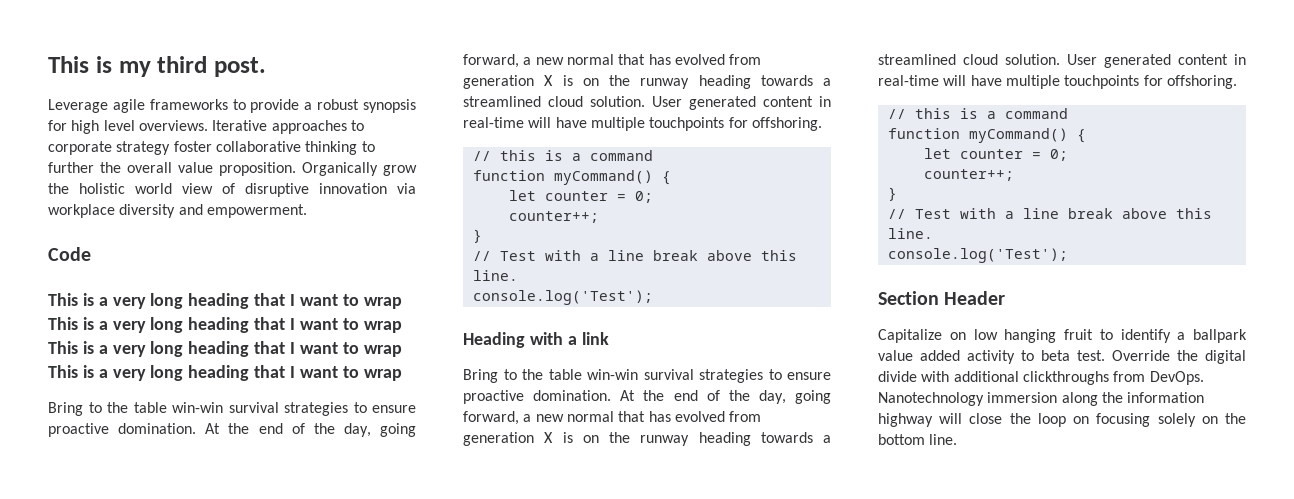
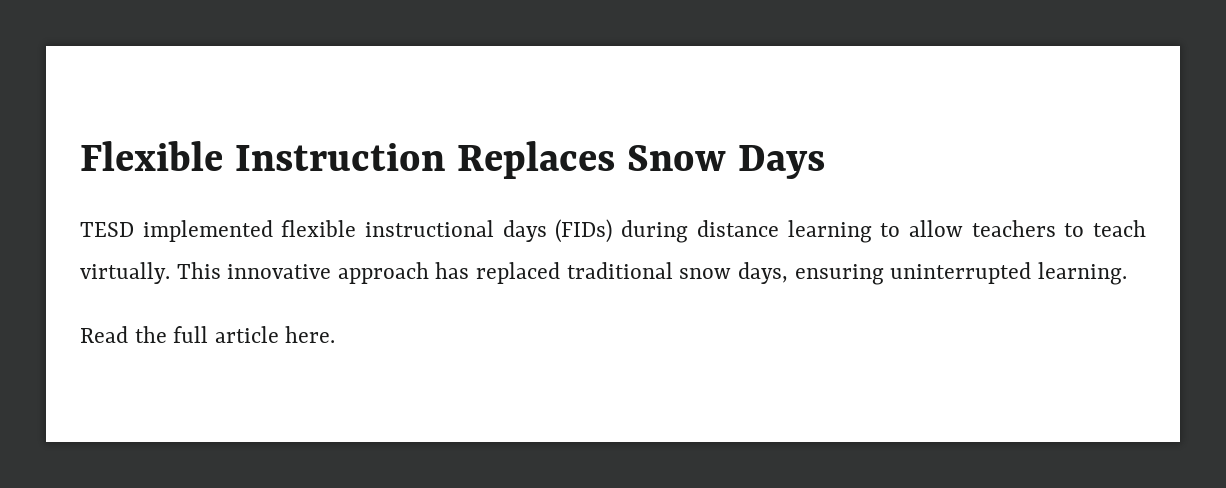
- This is my third post.
- Leverage agile frameworks to provide a robust synopsis for high level overviews. Iterative approaches to corporate strategy foster collaborative thinking to further the overall value proposition. Organically grow the holistic world view of disruptive innovation via workplace diversity and empowerment.
- Code
- This is a very long heading that I want to wrap This is a very long heading that I want to wrap This is a very long heading that I want to wrap This is a very long heading that I want to wrap
- Bring to the table win-win survival strategies to ensure proactive domination. At the end of the day, going forward, a new normal that has evolved from generation X is on the runway heading towards a streamlined cloud solution. User generated content in real-time will have multiple touchpoints for offshoring.
- // this is a command
- function myCommand() {
- let counter = 0;
- counter++;
- }
- // Test with a line break above this line.
- console.log('Test');
- Heading with a link
- Bring to the table win-win survival strategies to ensure proactive domination. At the end of the day, going forward, a new normal that has evolved from generation X is on the runway heading towards a streamlined cloud solution. User generated content in real-time will have multiple touchpoints for offshoring.
- // this is a command
- function myCommand() {
- let counter = 0;
- counter++;
- }
- // Test with a line break above this line.
- console.log('Test');
- Section Header
- Capitalize on low hanging fruit to identify a ballpark value added activity to beta test. Override the digital divide with additional clickthroughs from DevOps. Nanotechnology immersion along the information highway will close the loop on focusing solely on the bottom line.
+ Flexible Instruction Replaces Snow Days
+ TESD implemented flexible instructional days (FIDs) during distance learning to allow teachers to teach virtually. This innovative approach has replaced traditional snow days, ensuring uninterrupted learning.
+ Read the full article here.

